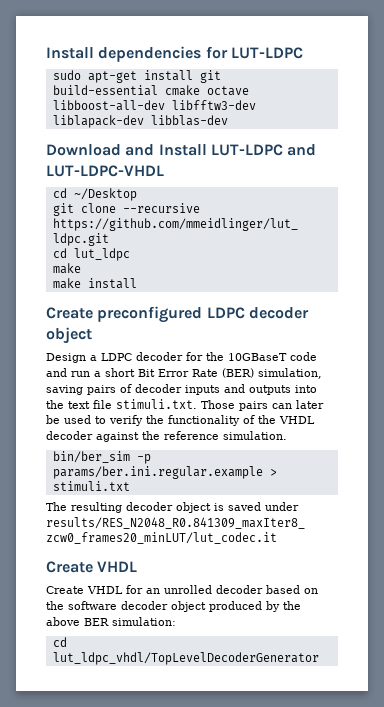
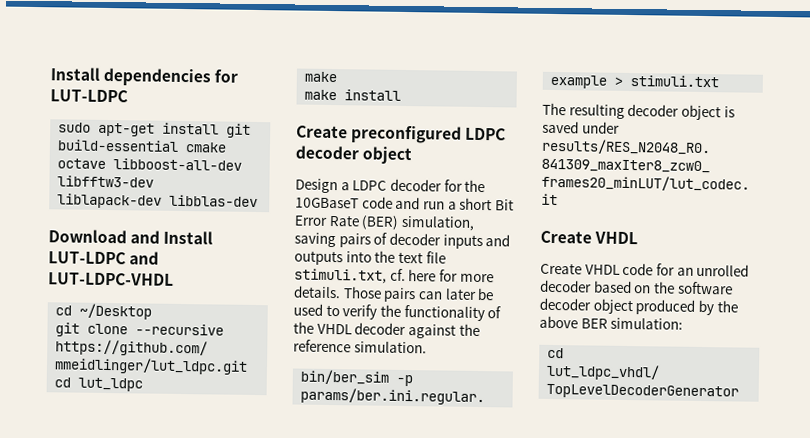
- Design a LDPC decoder for the 10GBaseT code and run a short Bit Error Rate (BER) simulation, saving pairs of decoder inputs and outputs into the text file stimuli.txt. Those pairs can later be used to verify the functionality of the VHDL decoder against the reference simulation.
+ Design a LDPC decoder for the 10GBaseT code and run a short Bit Error Rate (BER) simulation, saving pairs of decoder inputs and outputs into the text file stimuli.txt, cf. here for more details. Those pairs can later be used to verify the functionality of the VHDL decoder against the reference simulation.
- Create VHDL for an unrolled decoder based on the software decoder object produced by the above BER simulation:
+ Create VHDL code for an unrolled decoder based on the software decoder object produced by the above BER simulation:

